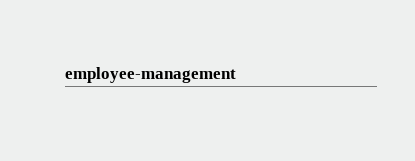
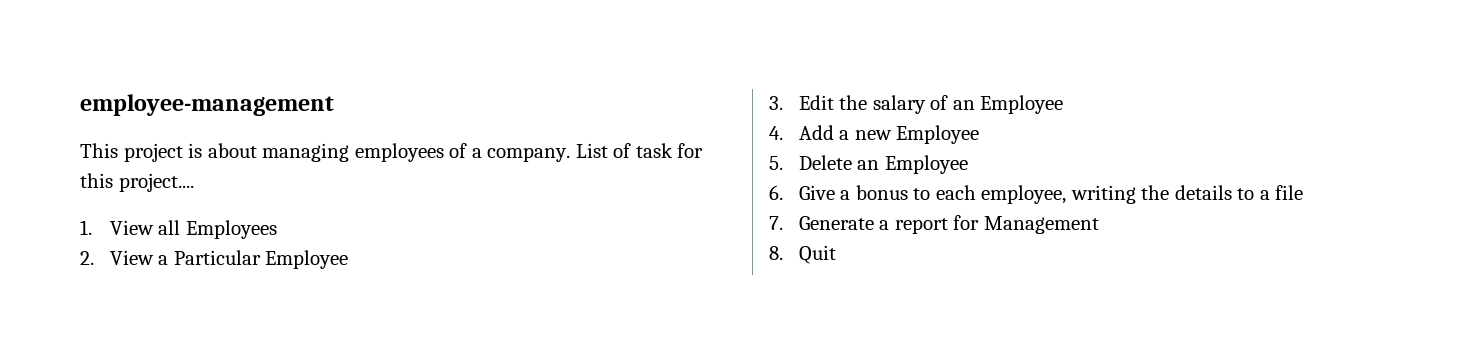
+ This project is about managing employees of a company. List of task for this project....
+ 1. View all Employees
+ 2. View a Particular Employee
+ 3. Edit the salary of an Employee
+ 4. Add a new Employee
+ 5. Delete an Employee
+ 6. Give a bonus to each employee, writing the details to a file
+ 7. Generate a report for Management
+ 8. Quit

